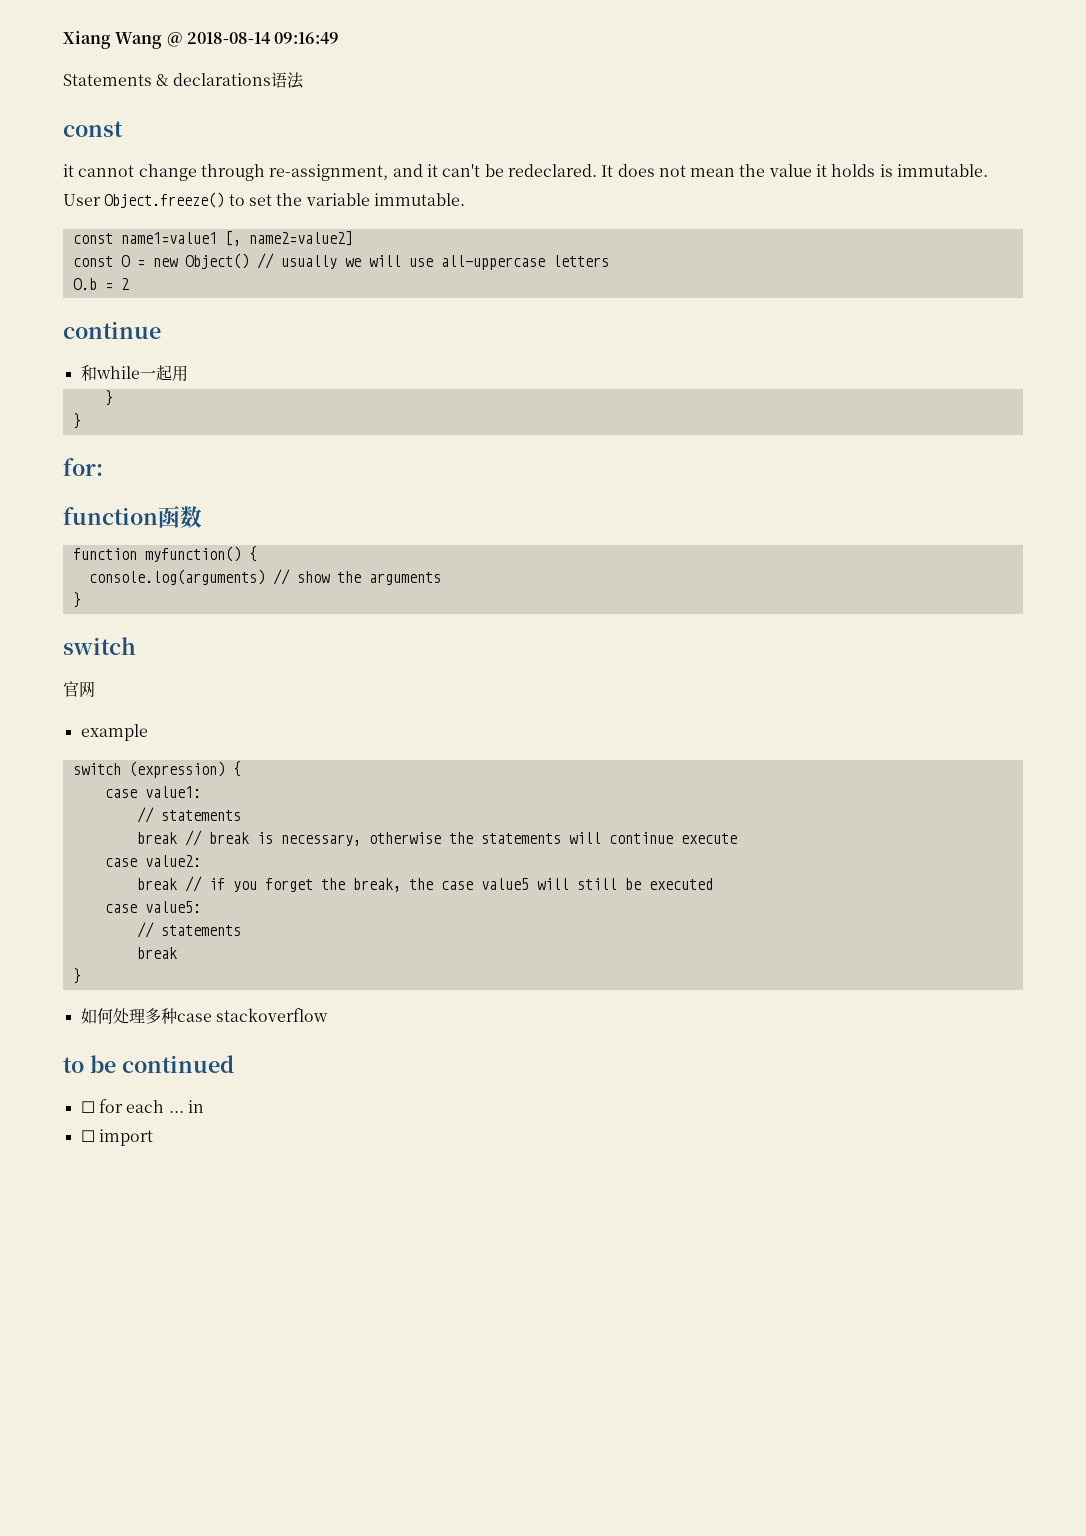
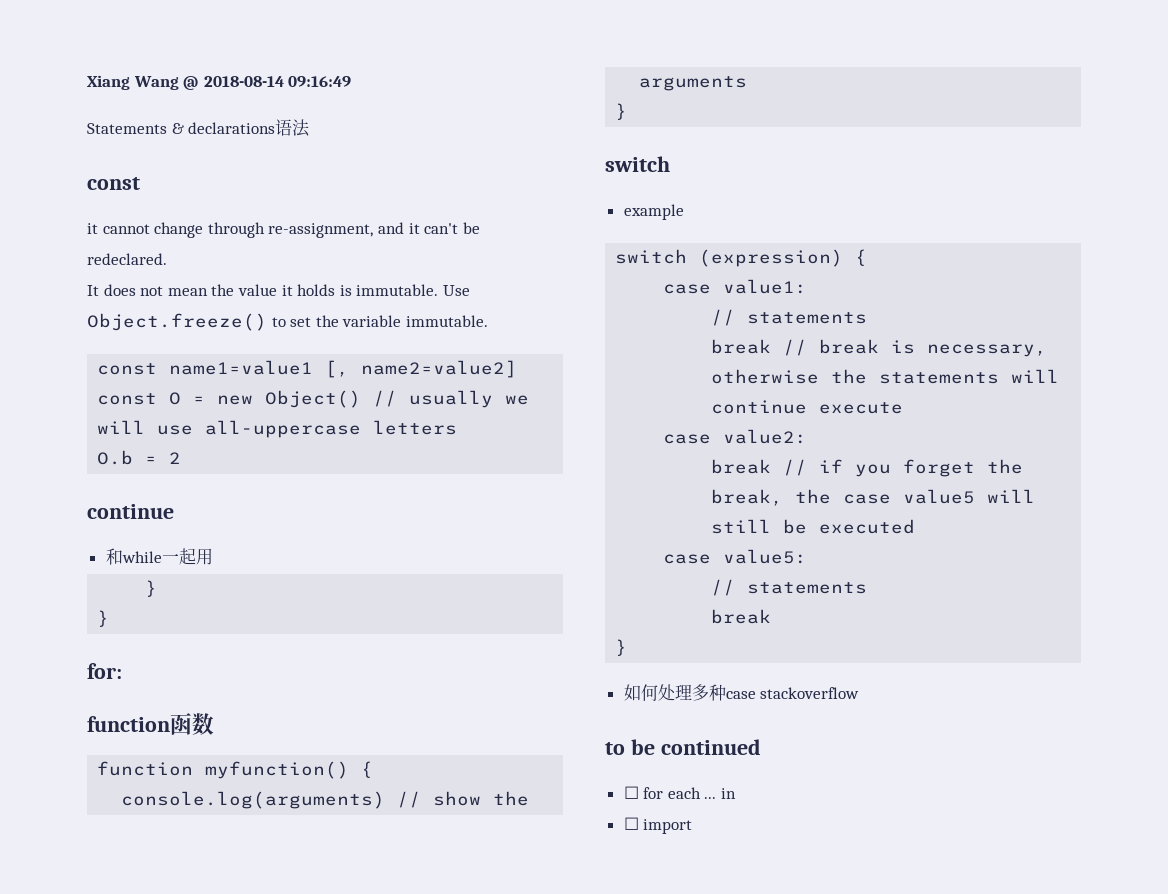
- it cannot change through re-assignment, and it can't be redeclared. It does not mean the value it holds is immutable.
+ it cannot change through re-assignment, and it can't be redeclared.
+ It does not mean the value it holds is immutable.
- User Object.freeze() to set the variable immutable.
+ Use Object.freeze() to set the variable immutable.
- 官网

